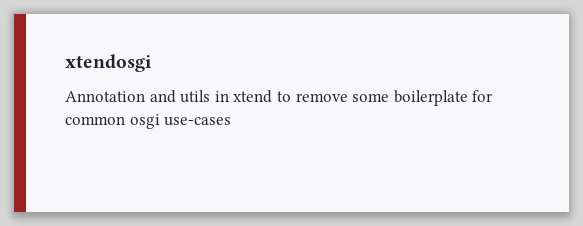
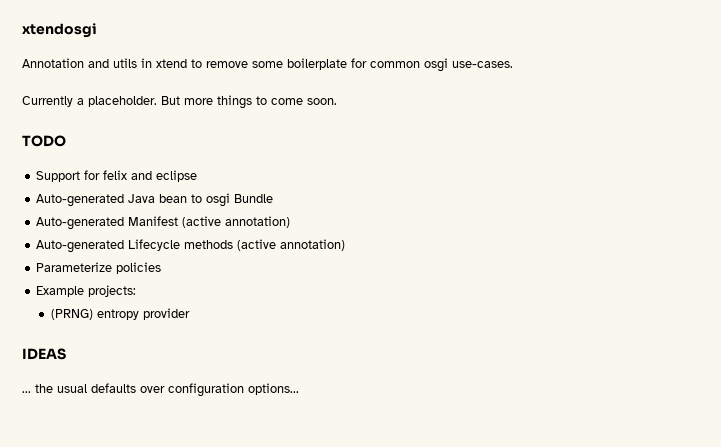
- Annotation and utils in xtend to remove some boilerplate for common osgi use-cases
+ Annotation and utils in xtend to remove some boilerplate for common osgi use-cases.
+ Currently a placeholder. But more things to come soon.
+ TODO
+ Support for felix and eclipse
+ Auto-generated Java bean to osgi Bundle
+ Auto-generated Manifest (active annotation)
+ Auto-generated Lifecycle methods (active annotation)
+ Parameterize policies
+ Example projects:
+ (PRNG) entropy provider
+ IDEAS
+ ... the usual defaults over configuration options...

